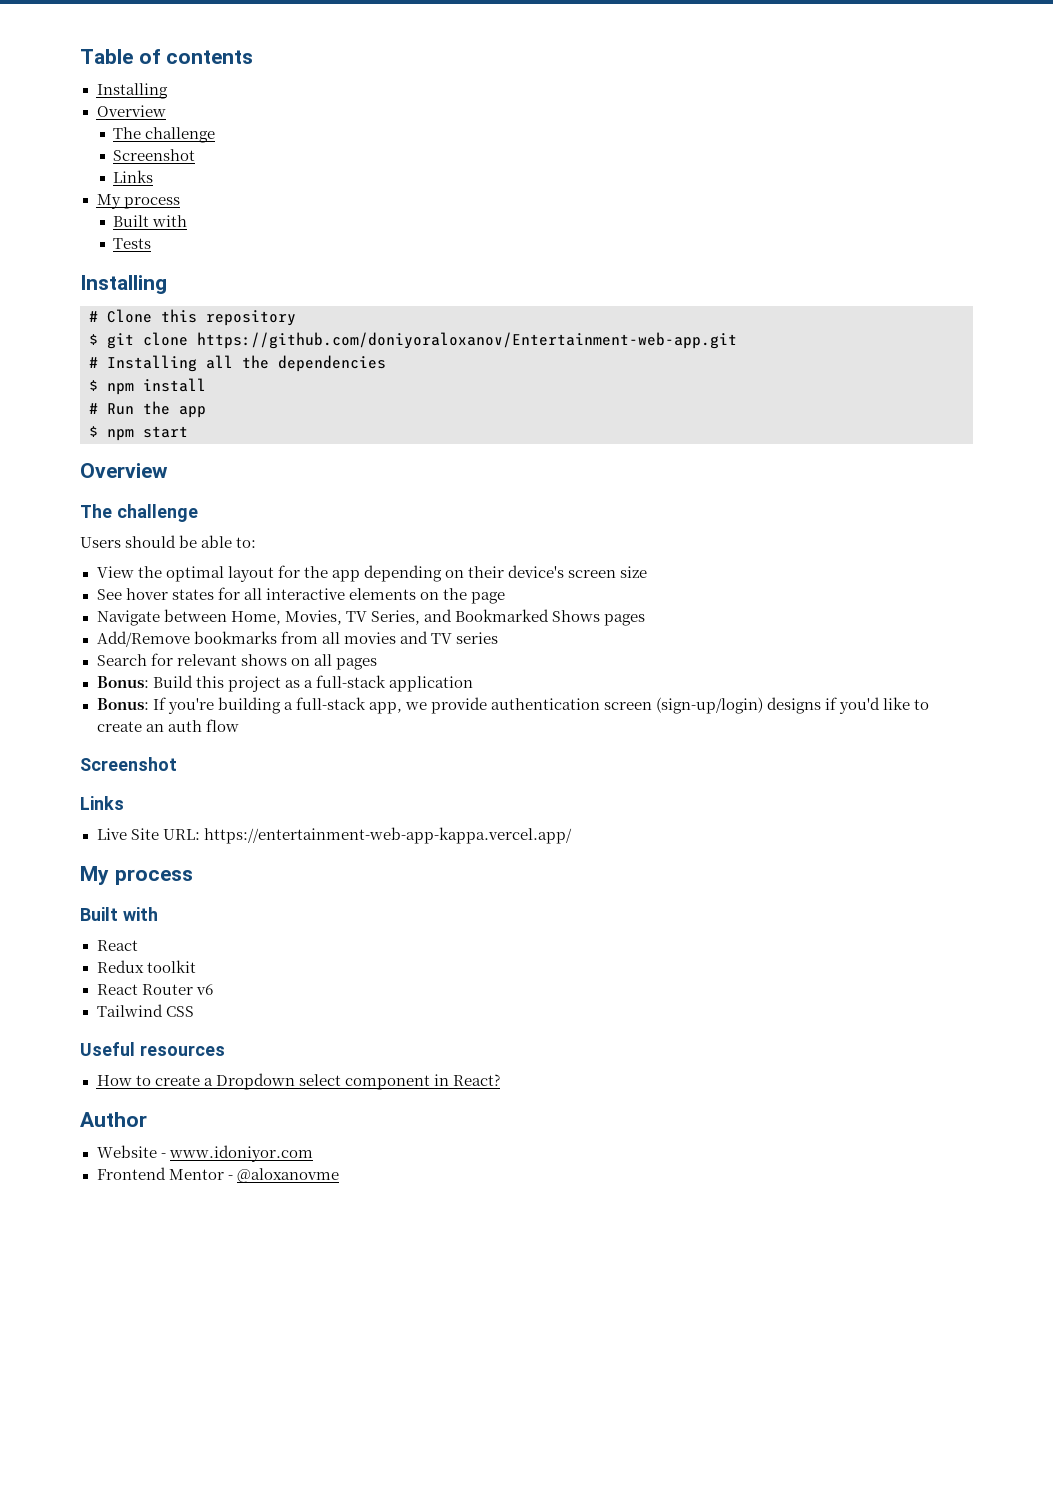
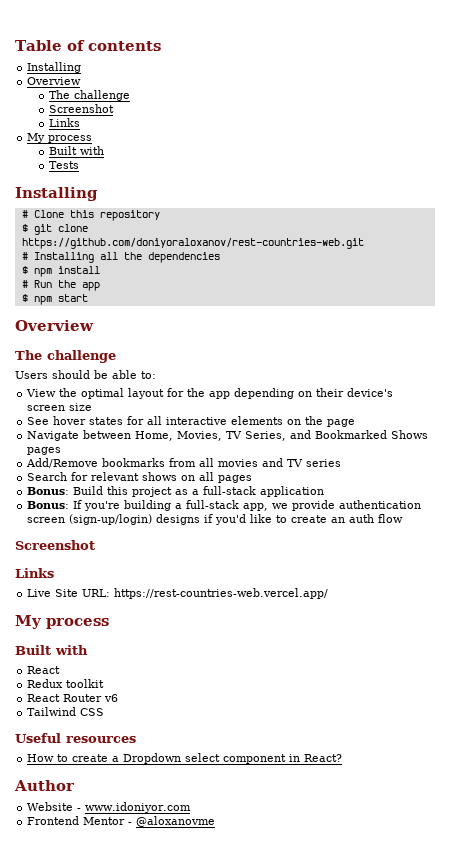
- $ git clone https://github.com/doniyoraloxanov/Entertainment-web-app.git
+ $ git clone https://github.com/doniyoraloxanov/rest-countries-web.git
- Live Site URL: https://entertainment-web-app-kappa.vercel.app/
+ Live Site URL: https://rest-countries-web.vercel.app/

